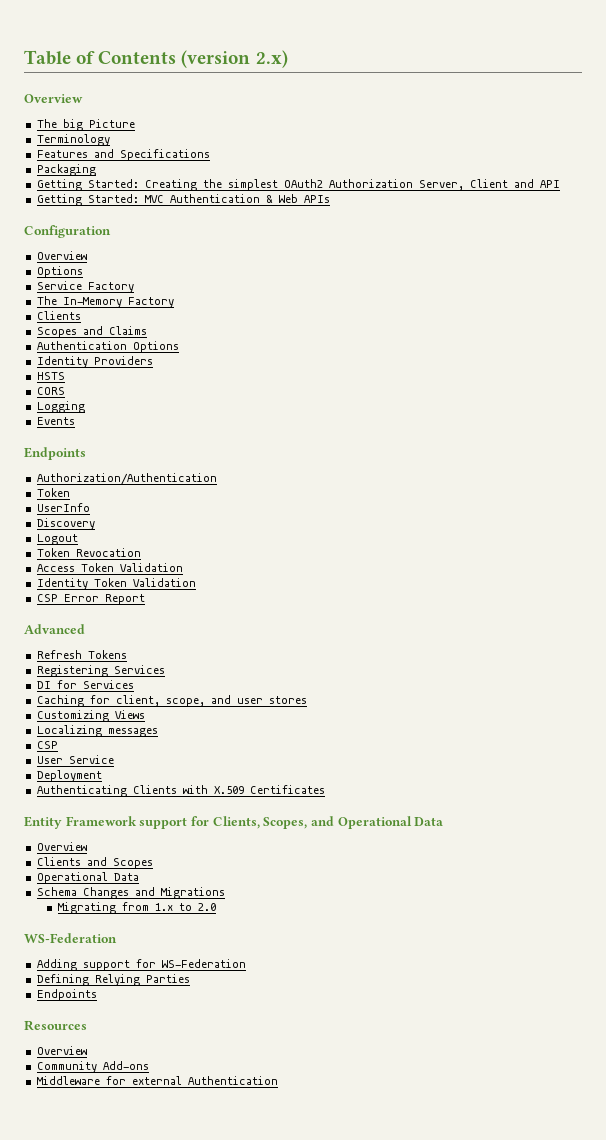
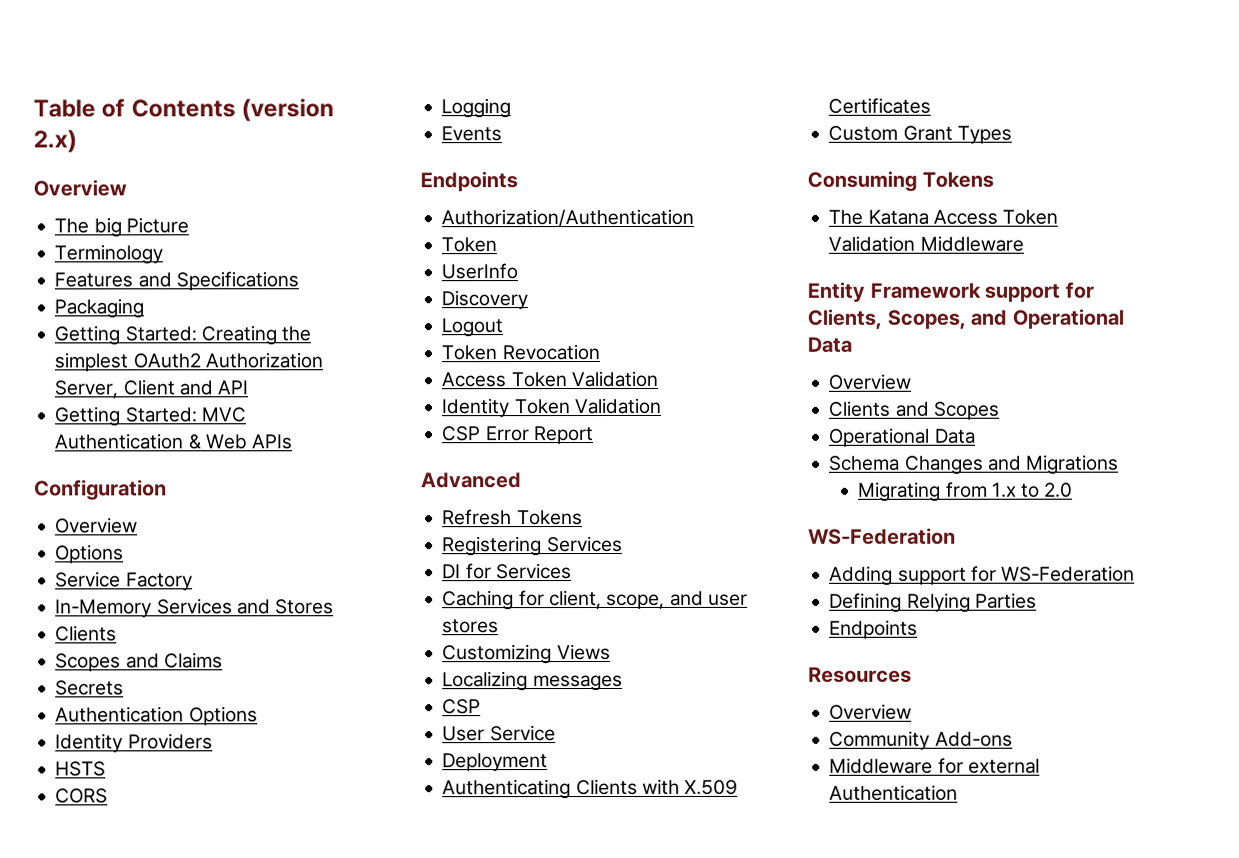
- The In-Memory Factory
+ In-Memory Services and Stores
+ Secrets
+ Custom Grant Types
+ Consuming Tokens
+ The Katana Access Token Validation Middleware

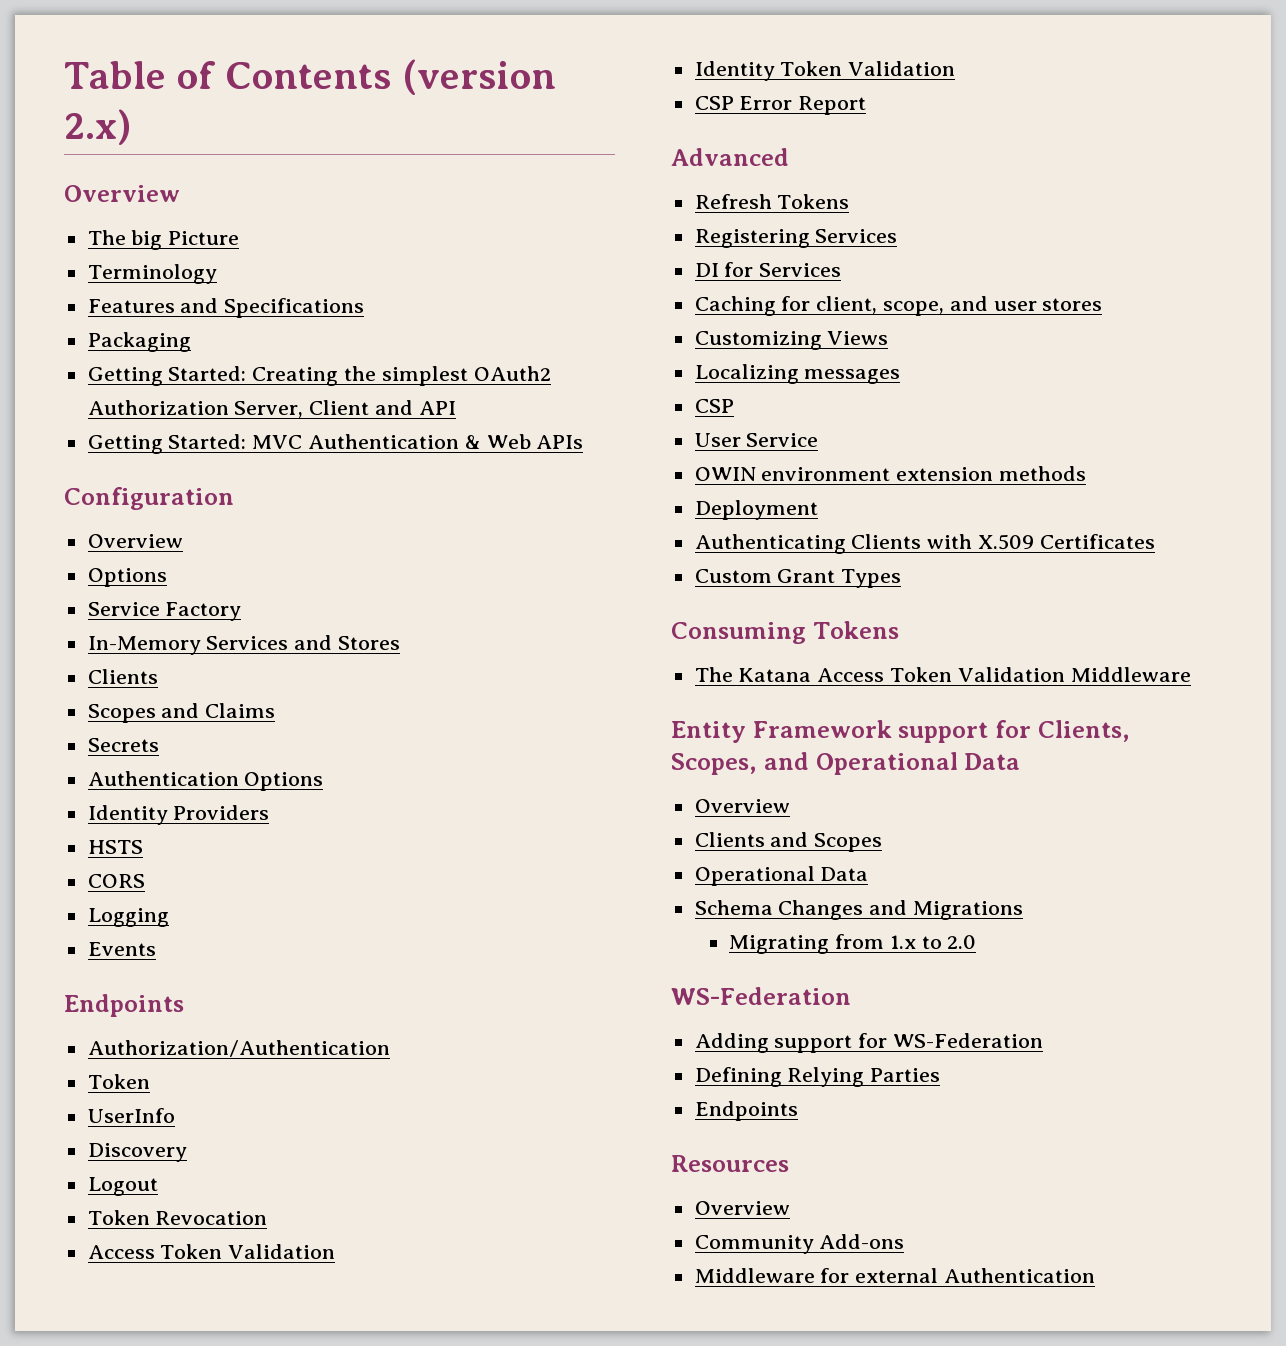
+ OWIN environment extension methods

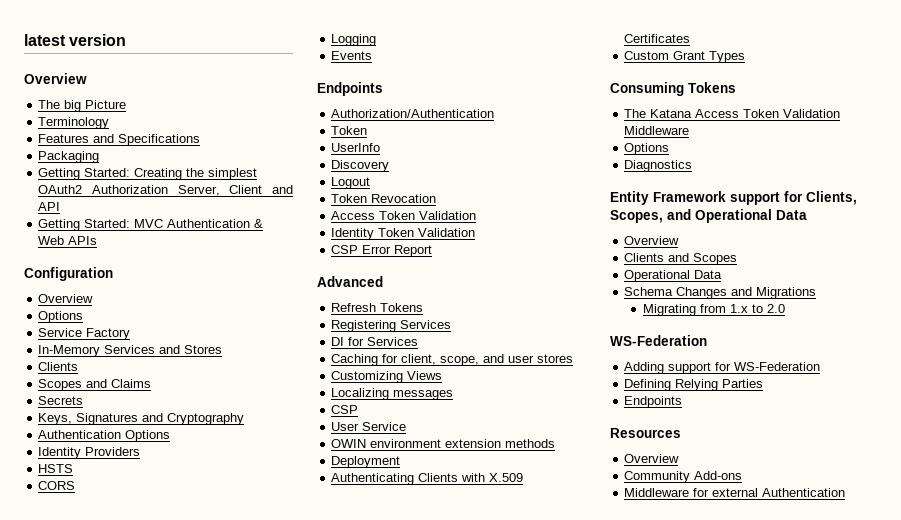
- Table of Contents (version 2.x)
+ latest version
+ Keys, Signatures and Cryptography
  The Katana Access Token Validation Middleware
+ Options
+ Diagnostics

